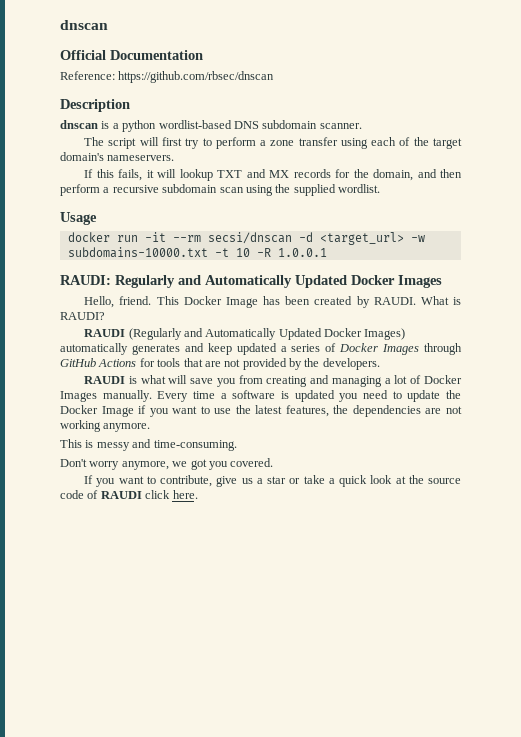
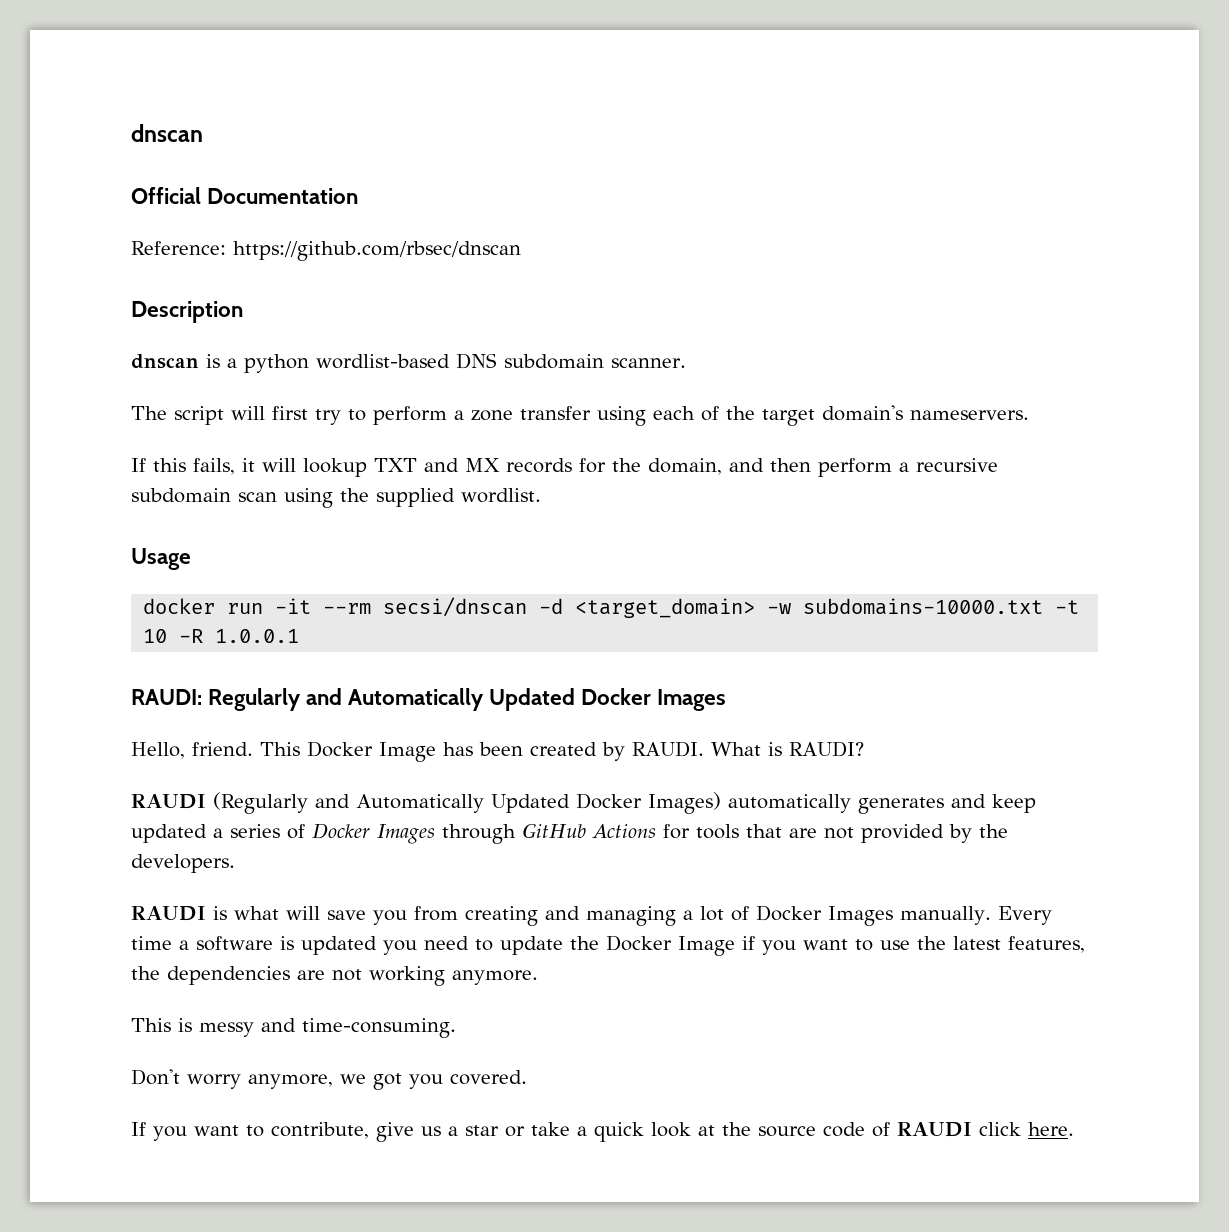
- docker run -it --rm secsi/dnscan -d <target_url> -w subdomains-10000.txt -t 10 -R 1.0.0.1
+ docker run -it --rm secsi/dnscan -d <target_domain> -w subdomains-10000.txt -t 10 -R 1.0.0.1

